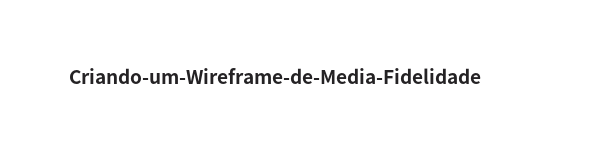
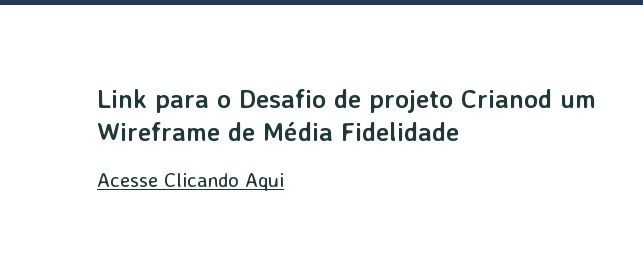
- Criando-um-Wireframe-de-Media-Fidelidade
+ Link para o Desafio de projeto Crianod um Wireframe de Média Fidelidade
+ Acesse Clicando Aqui

